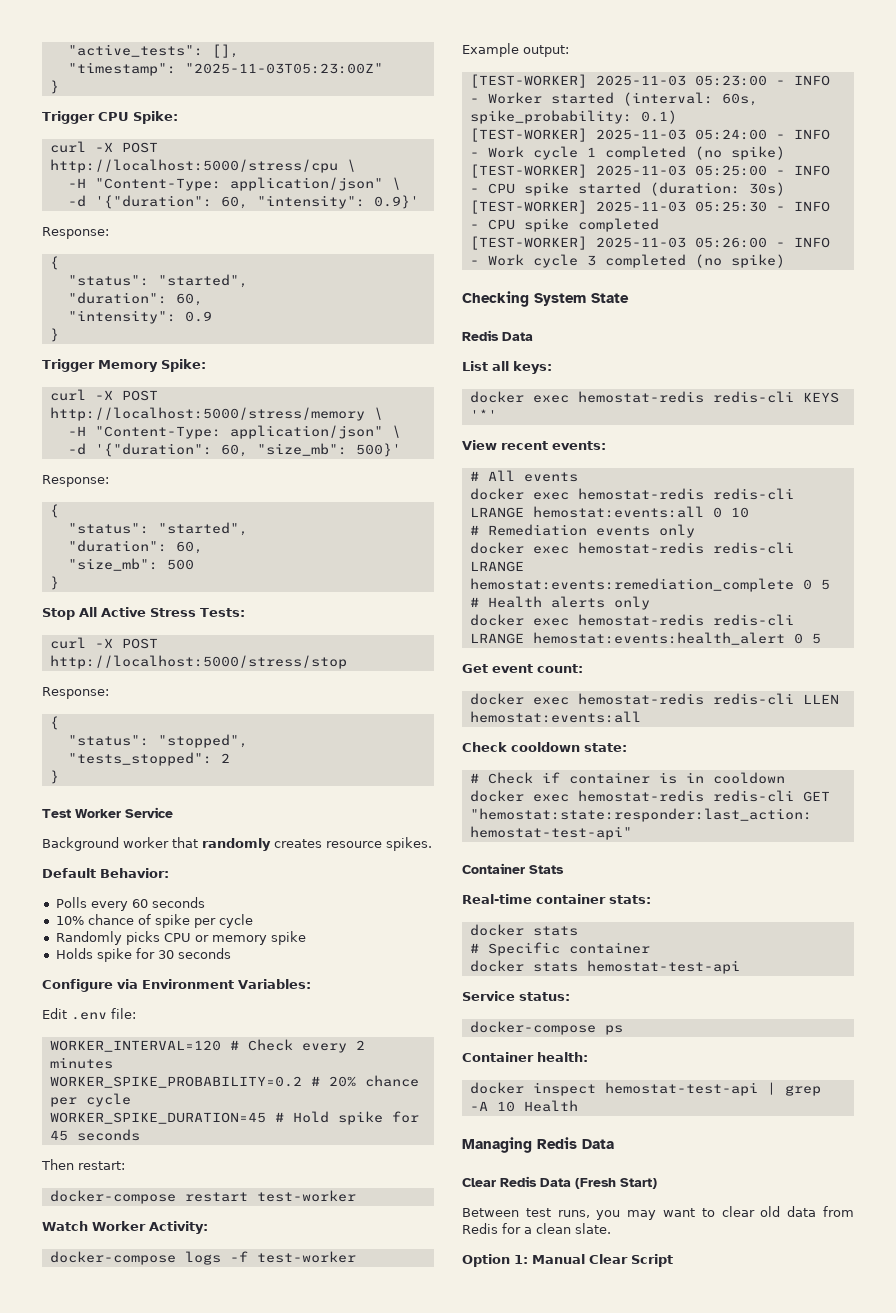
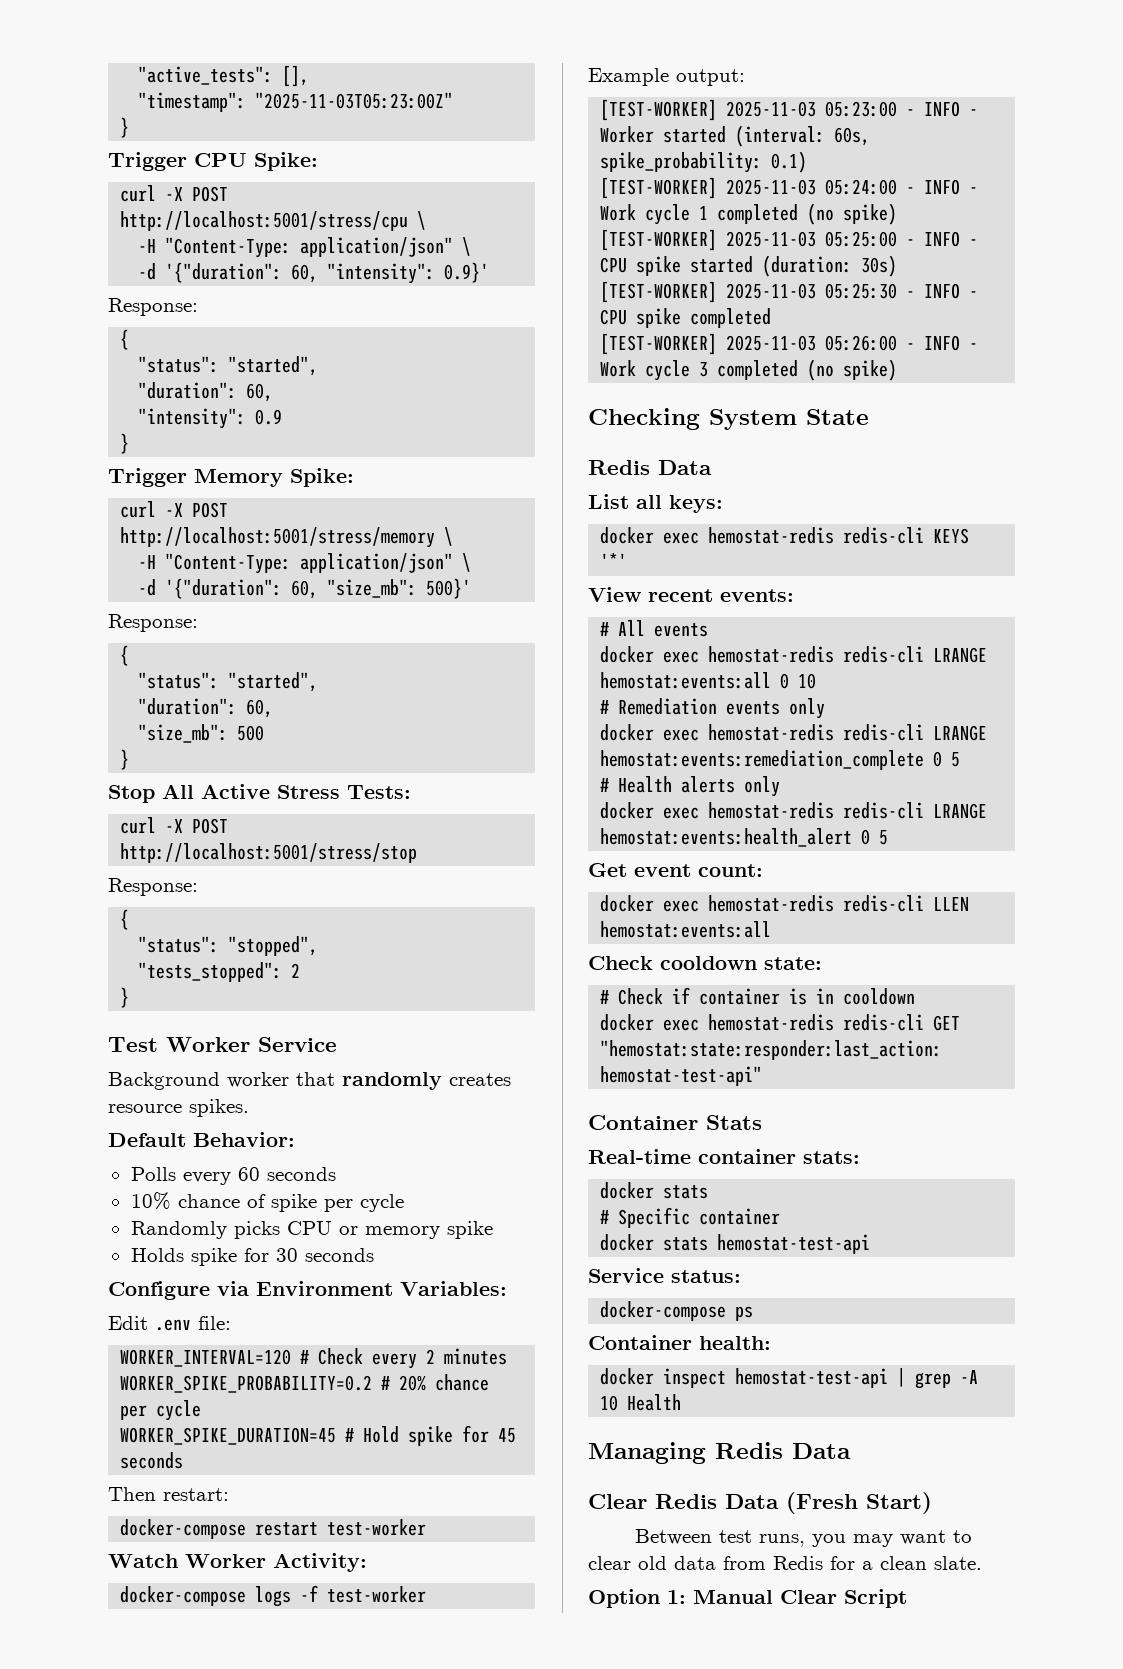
- curl -X POST http://localhost:5000/stress/cpu \
+ curl -X POST http://localhost:5001/stress/cpu \
- curl -X POST http://localhost:5000/stress/memory \
+ curl -X POST http://localhost:5001/stress/memory \
- curl -X POST http://localhost:5000/stress/stop
+ curl -X POST http://localhost:5001/stress/stop

